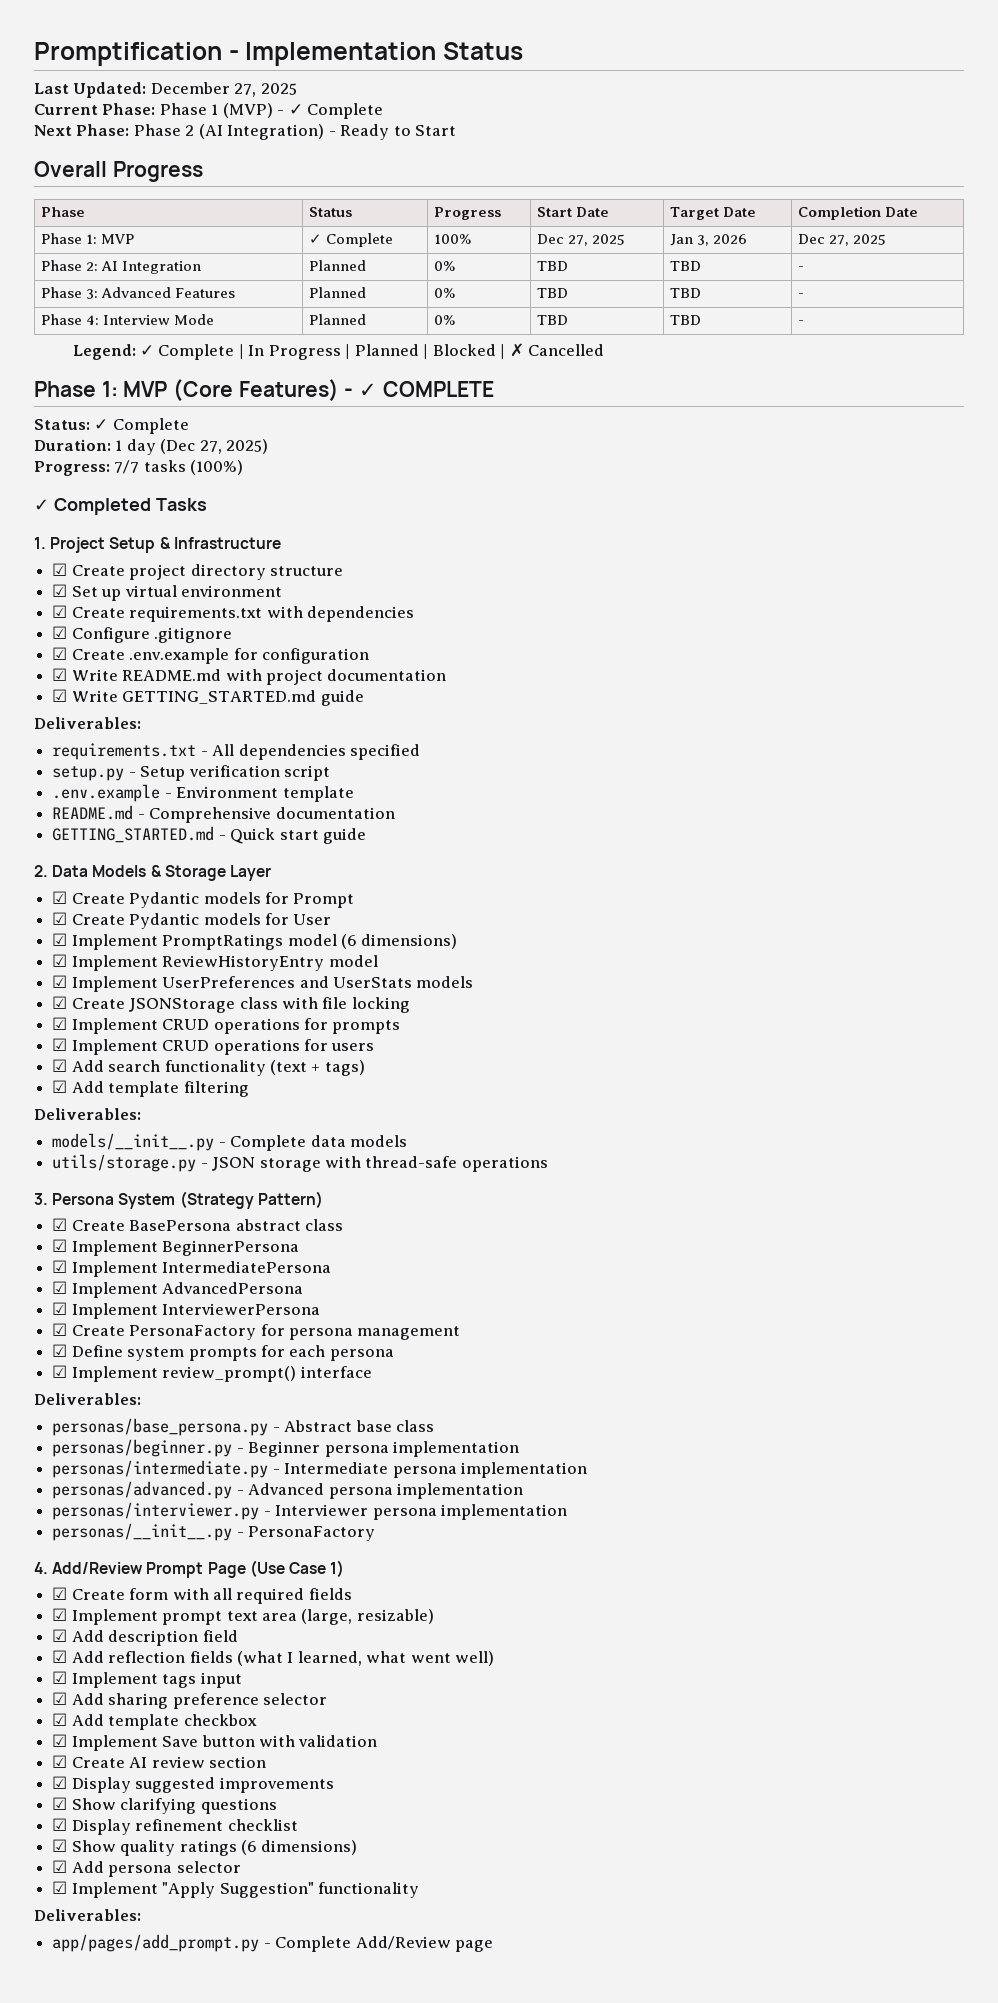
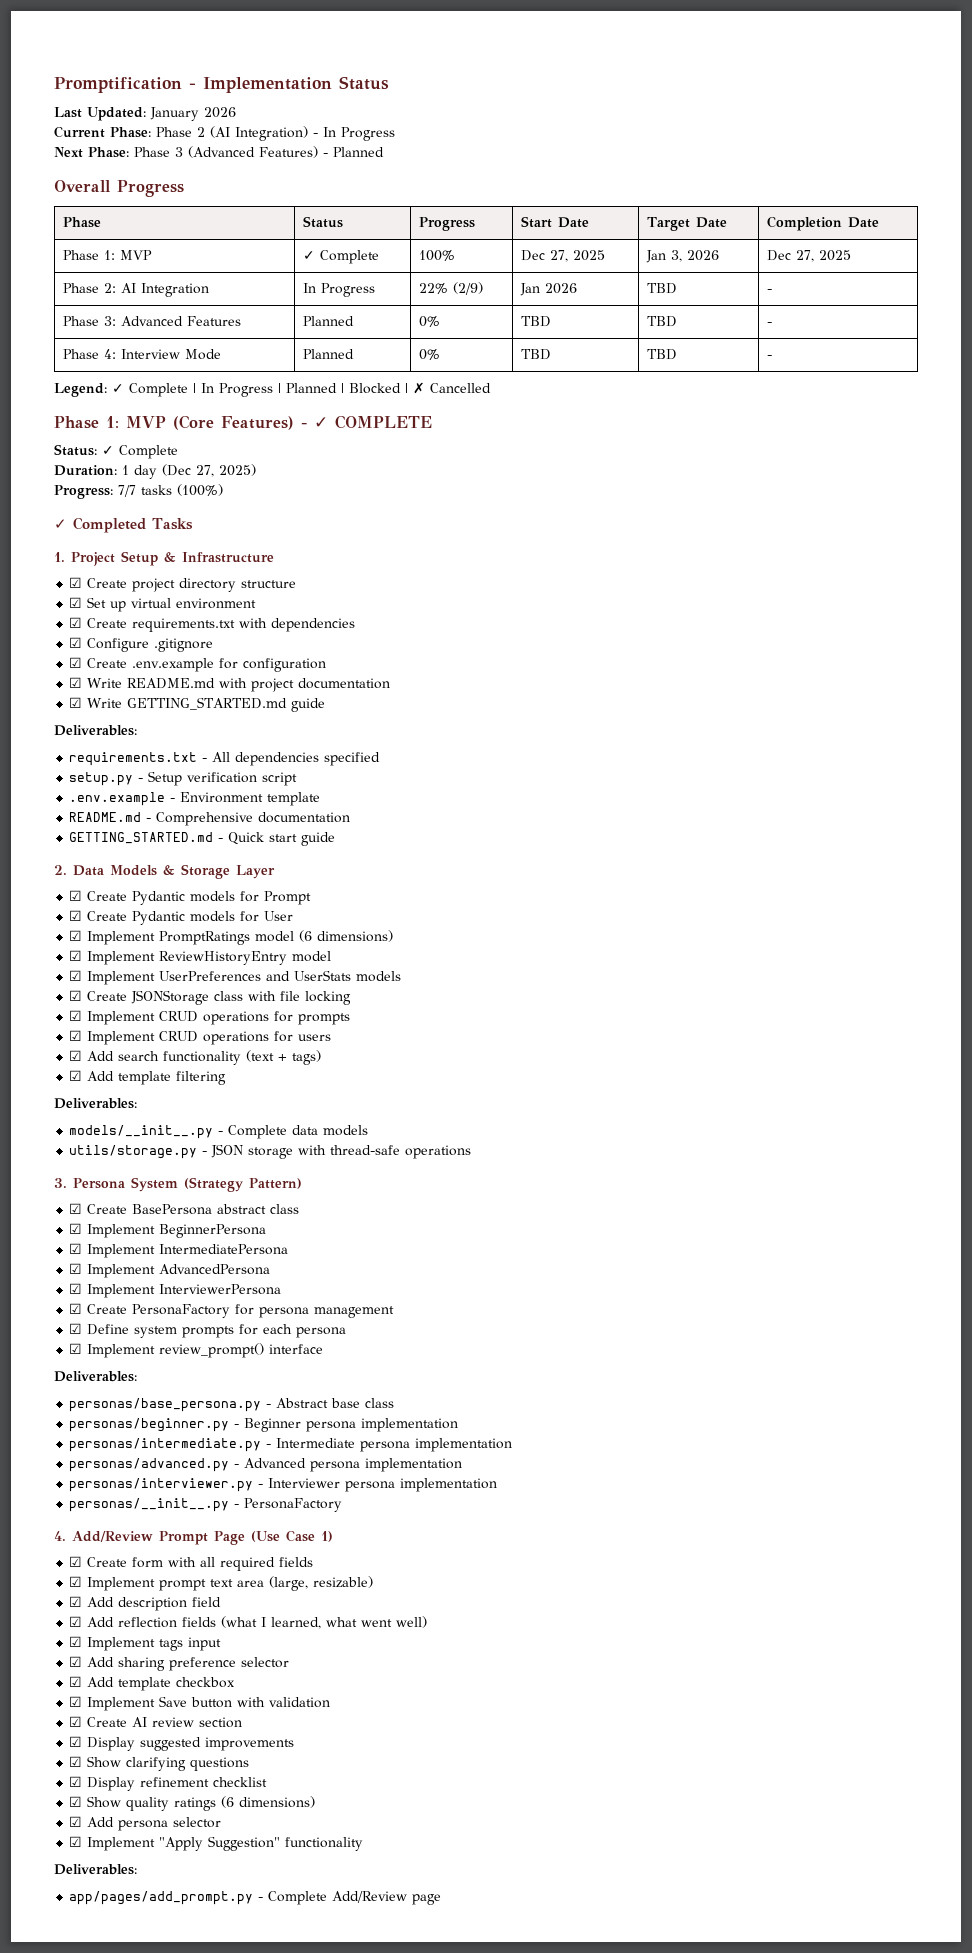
- Last Updated: December 27, 2025
+ Last Updated: January 2026
- Current Phase: Phase 1 (MVP) - ✓ Complete
- Next Phase: Phase 2 (AI Integration) - Ready to Start
+ Current Phase: Phase 2 (AI Integration) - In Progress
+ Next Phase: Phase 3 (Advanced Features) - Planned
- Phase 2: AI Integration | Planned | 0% | TBD | TBD | -
+ Phase 2: AI Integration | In Progress | 22% (2/9) | Jan 2026 | TBD | -

